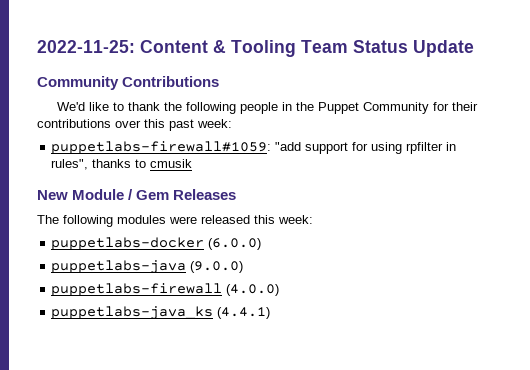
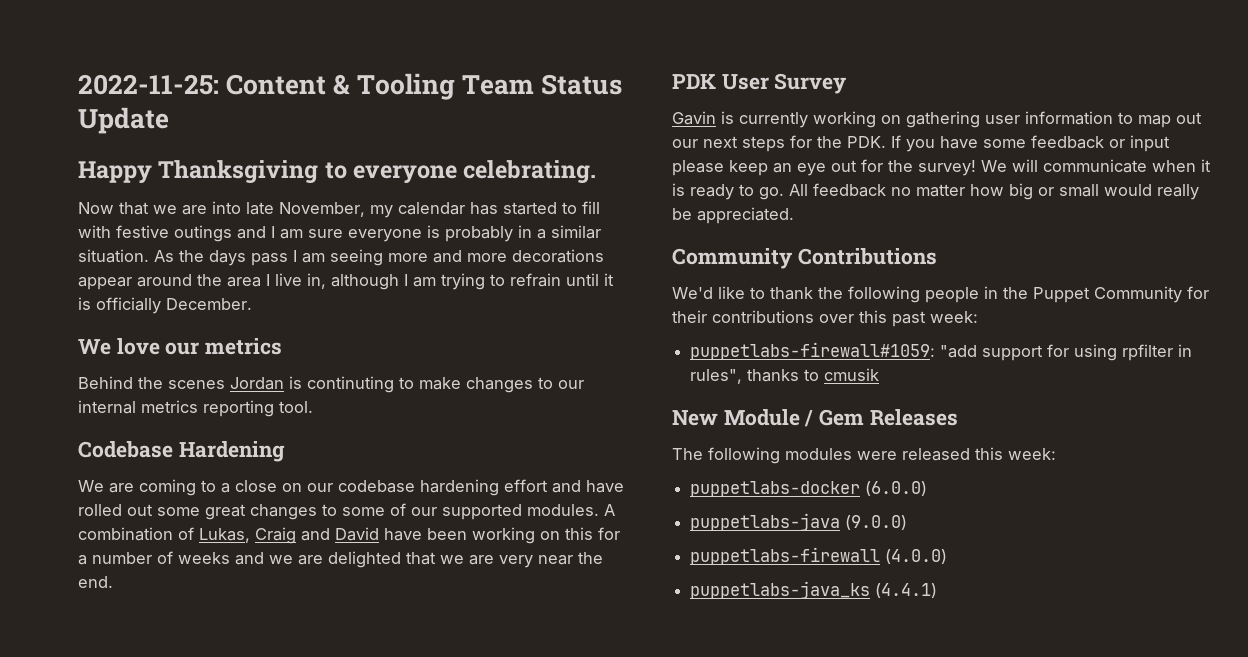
+ Happy Thanksgiving to everyone celebrating.
+ Now that we are into late November, my calendar has started to fill with festive outings and I am sure everyone is probably in a similar situation. As the days pass I am seeing more and more decorations appear around the area I live in, although I am trying to refrain until it is officially December.
+ We love our metrics
+ Behind the scenes Jordan is continuting to make changes to our internal metrics reporting tool.
+ Codebase Hardening
+ We are coming to a close on our codebase hardening effort and have rolled out some great changes to some of our supported modules. A combination of Lukas, Craig and David have been working on this for a number of weeks and we are delighted that we are very near the end.
+ PDK User Survey
+ Gavin is currently working on gathering user information to map out our next steps for the PDK. If you have some feedback or input please keep an eye out for the survey! We will communicate when it is ready to go. All feedback no matter how big or small would really be appreciated.

